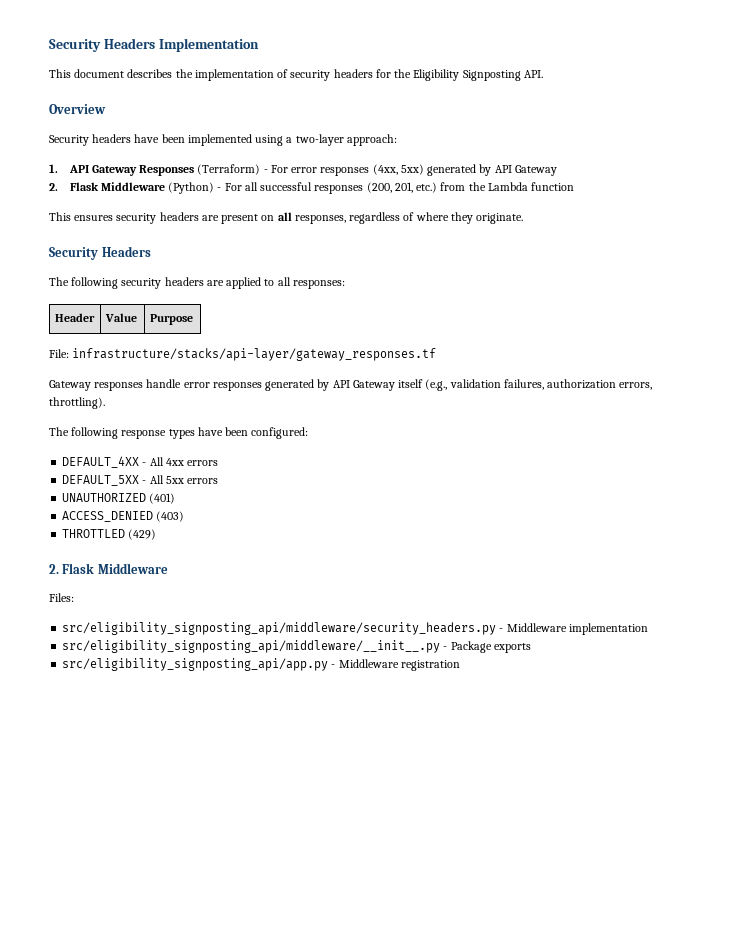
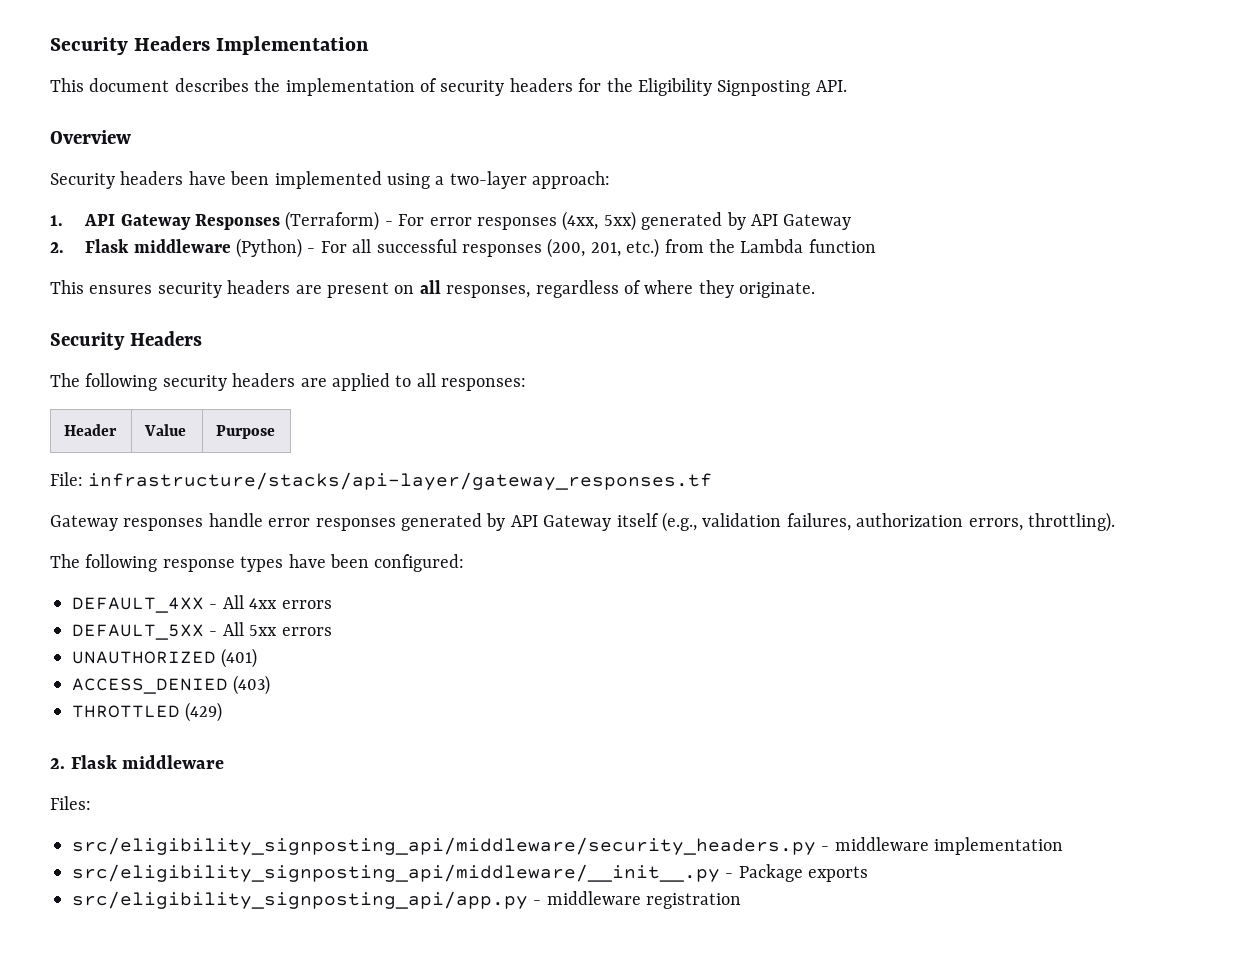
- 2. Flask Middleware (Python) - For all successful responses (200, 201, etc.) from the Lambda function
+ 2. Flask middleware (Python) - For all successful responses (200, 201, etc.) from the Lambda function
  THROTTLED (429)
- 2. Flask Middleware
+ 2. Flask middleware
- src/eligibility_signposting_api/middleware/security_headers.py - Middleware implementation
+ src/eligibility_signposting_api/middleware/security_headers.py - middleware implementation
- src/eligibility_signposting_api/app.py - Middleware registration
+ src/eligibility_signposting_api/app.py - middleware registration

